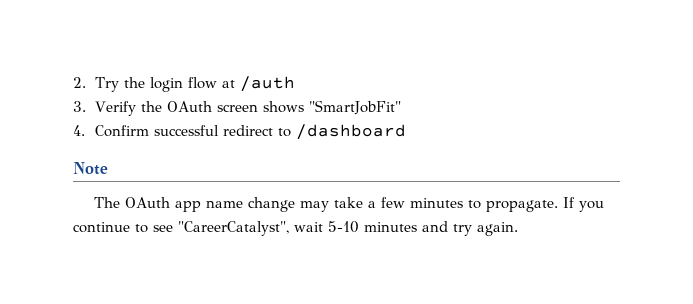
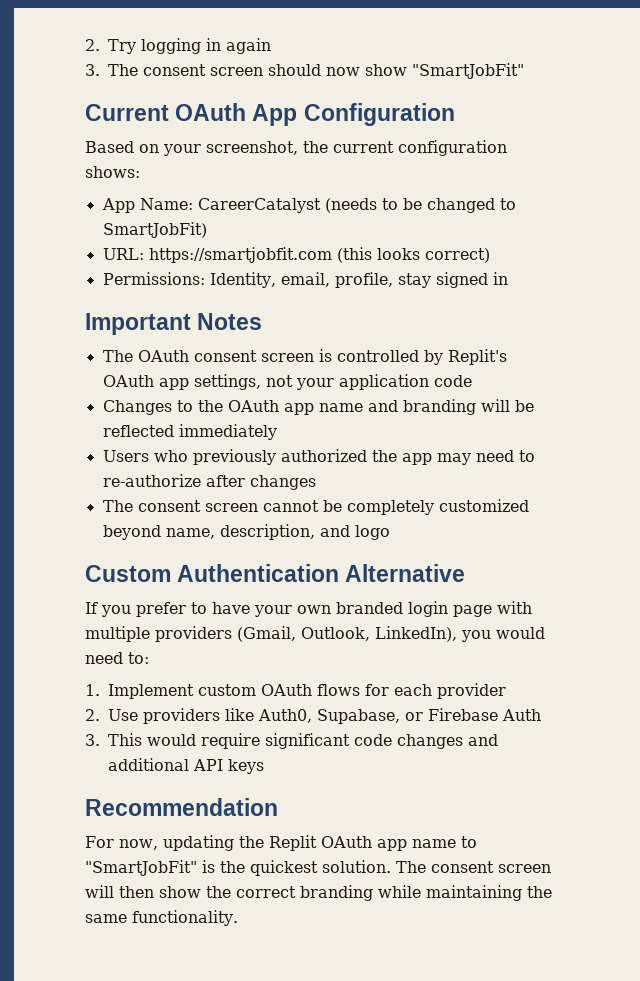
- 2. Try the login flow at /auth
- 3. Verify the OAuth screen shows "SmartJobFit"
- 4. Confirm successful redirect to /dashboard
- Note
- The OAuth app name change may take a few minutes to propagate. If you continue to see "CareerCatalyst", wait 5-10 minutes and try again.
+ 2. Try logging in again
+ 3. The consent screen should now show "SmartJobFit"
+ Current OAuth App Configuration
+ Based on your screenshot, the current configuration shows:
+ App Name: CareerCatalyst (needs to be changed to SmartJobFit)
+ URL: https://smartjobfit.com (this looks correct)
+ Permissions: Identity, email, profile, stay signed in
+ Important Notes
+ The OAuth consent screen is controlled by Replit's OAuth app settings, not your application code
+ Changes to the OAuth app name and branding will be reflected immediately
+ Users who previously authorized the app may need to re-authorize after changes
+ The consent screen cannot be completely customized beyond name, description, and logo
+ Custom Authentication Alternative
+ If you prefer to have your own branded login page with multiple providers (Gmail, Outlook, LinkedIn), you would need to:
+ 1. Implement custom OAuth flows for each provider
+ 2. Use providers like Auth0, Supabase, or Firebase Auth
+ 3. This would require significant code changes and additional API keys
+ Recommendation
+ For now, updating the Replit OAuth app name to "SmartJobFit" is the quickest solution. The consent screen will then show the correct branding while maintaining the same functionality.

